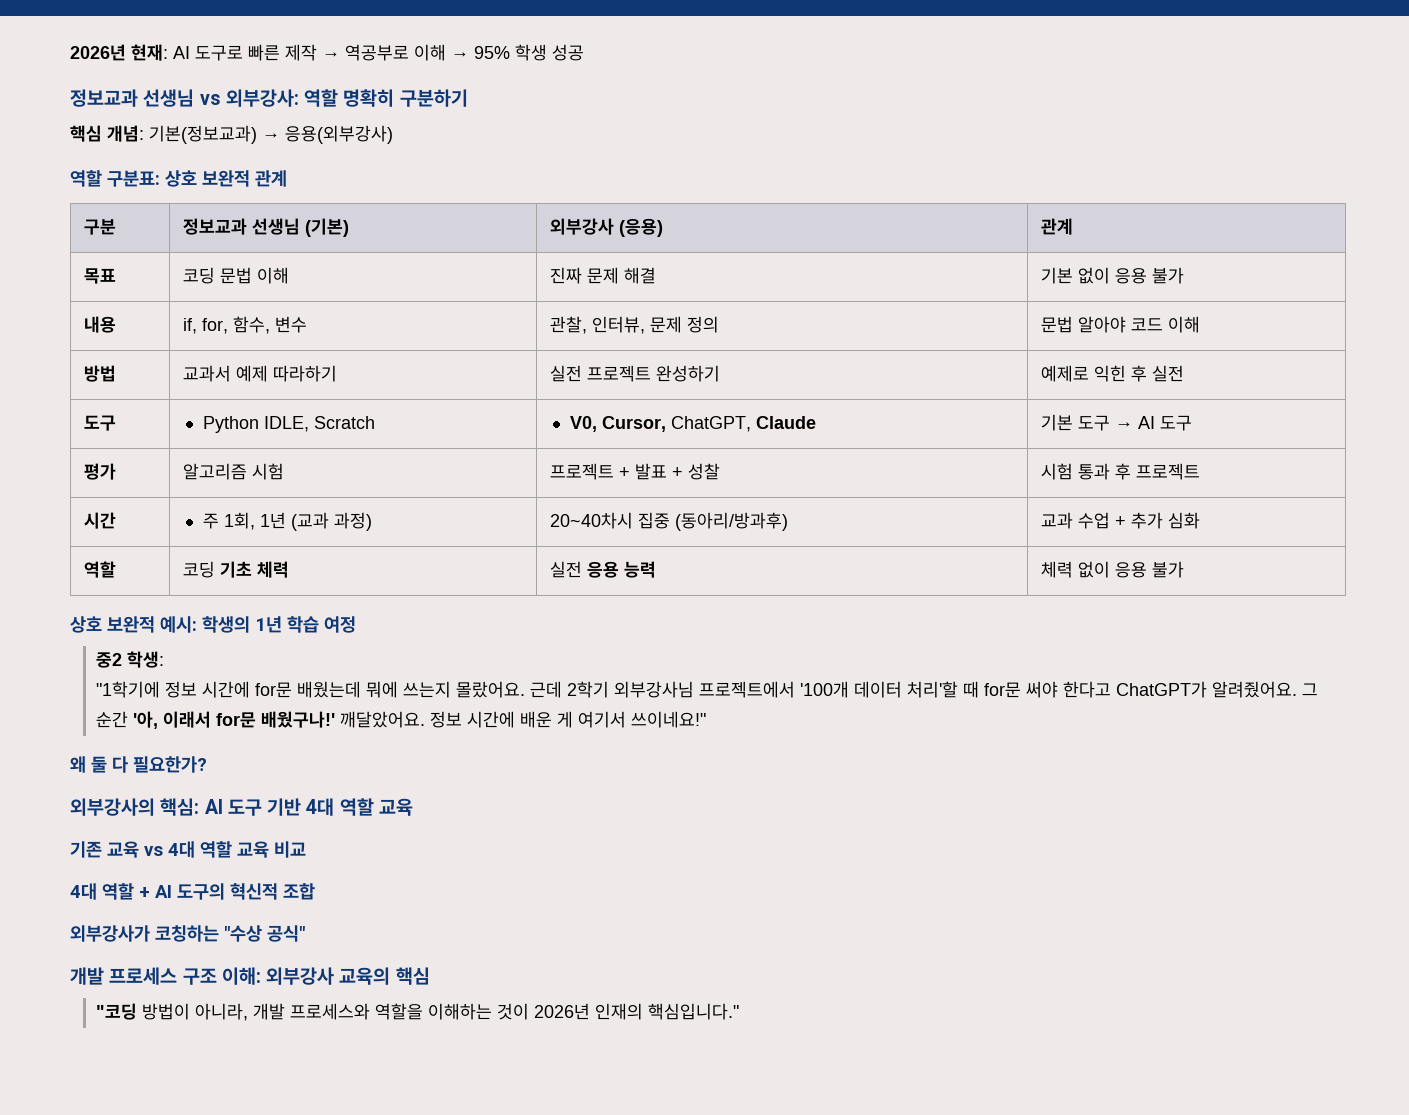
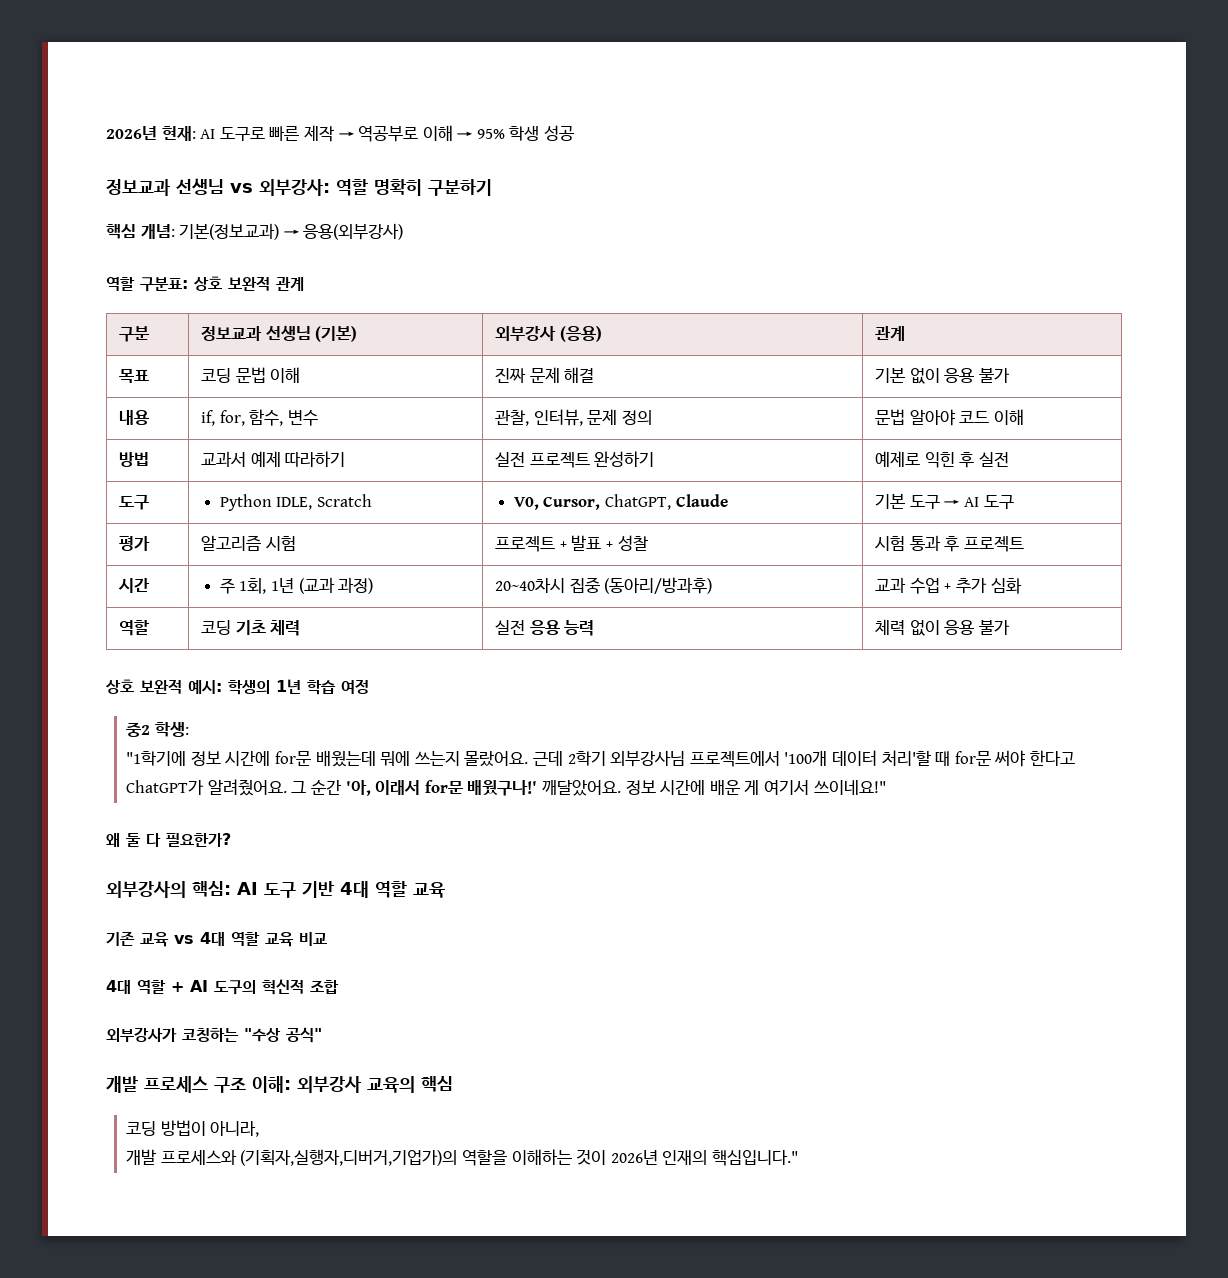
- "코딩 방법이 아니라, 개발 프로세스와 역할을 이해하는 것이 2026년 인재의 핵심입니다."
+ 코딩 방법이 아니라,
+ 개발 프로세스와 (기획자,실행자,디버거,기업가)의 역할을 이해하는 것이 2026년 인재의 핵심입니다."

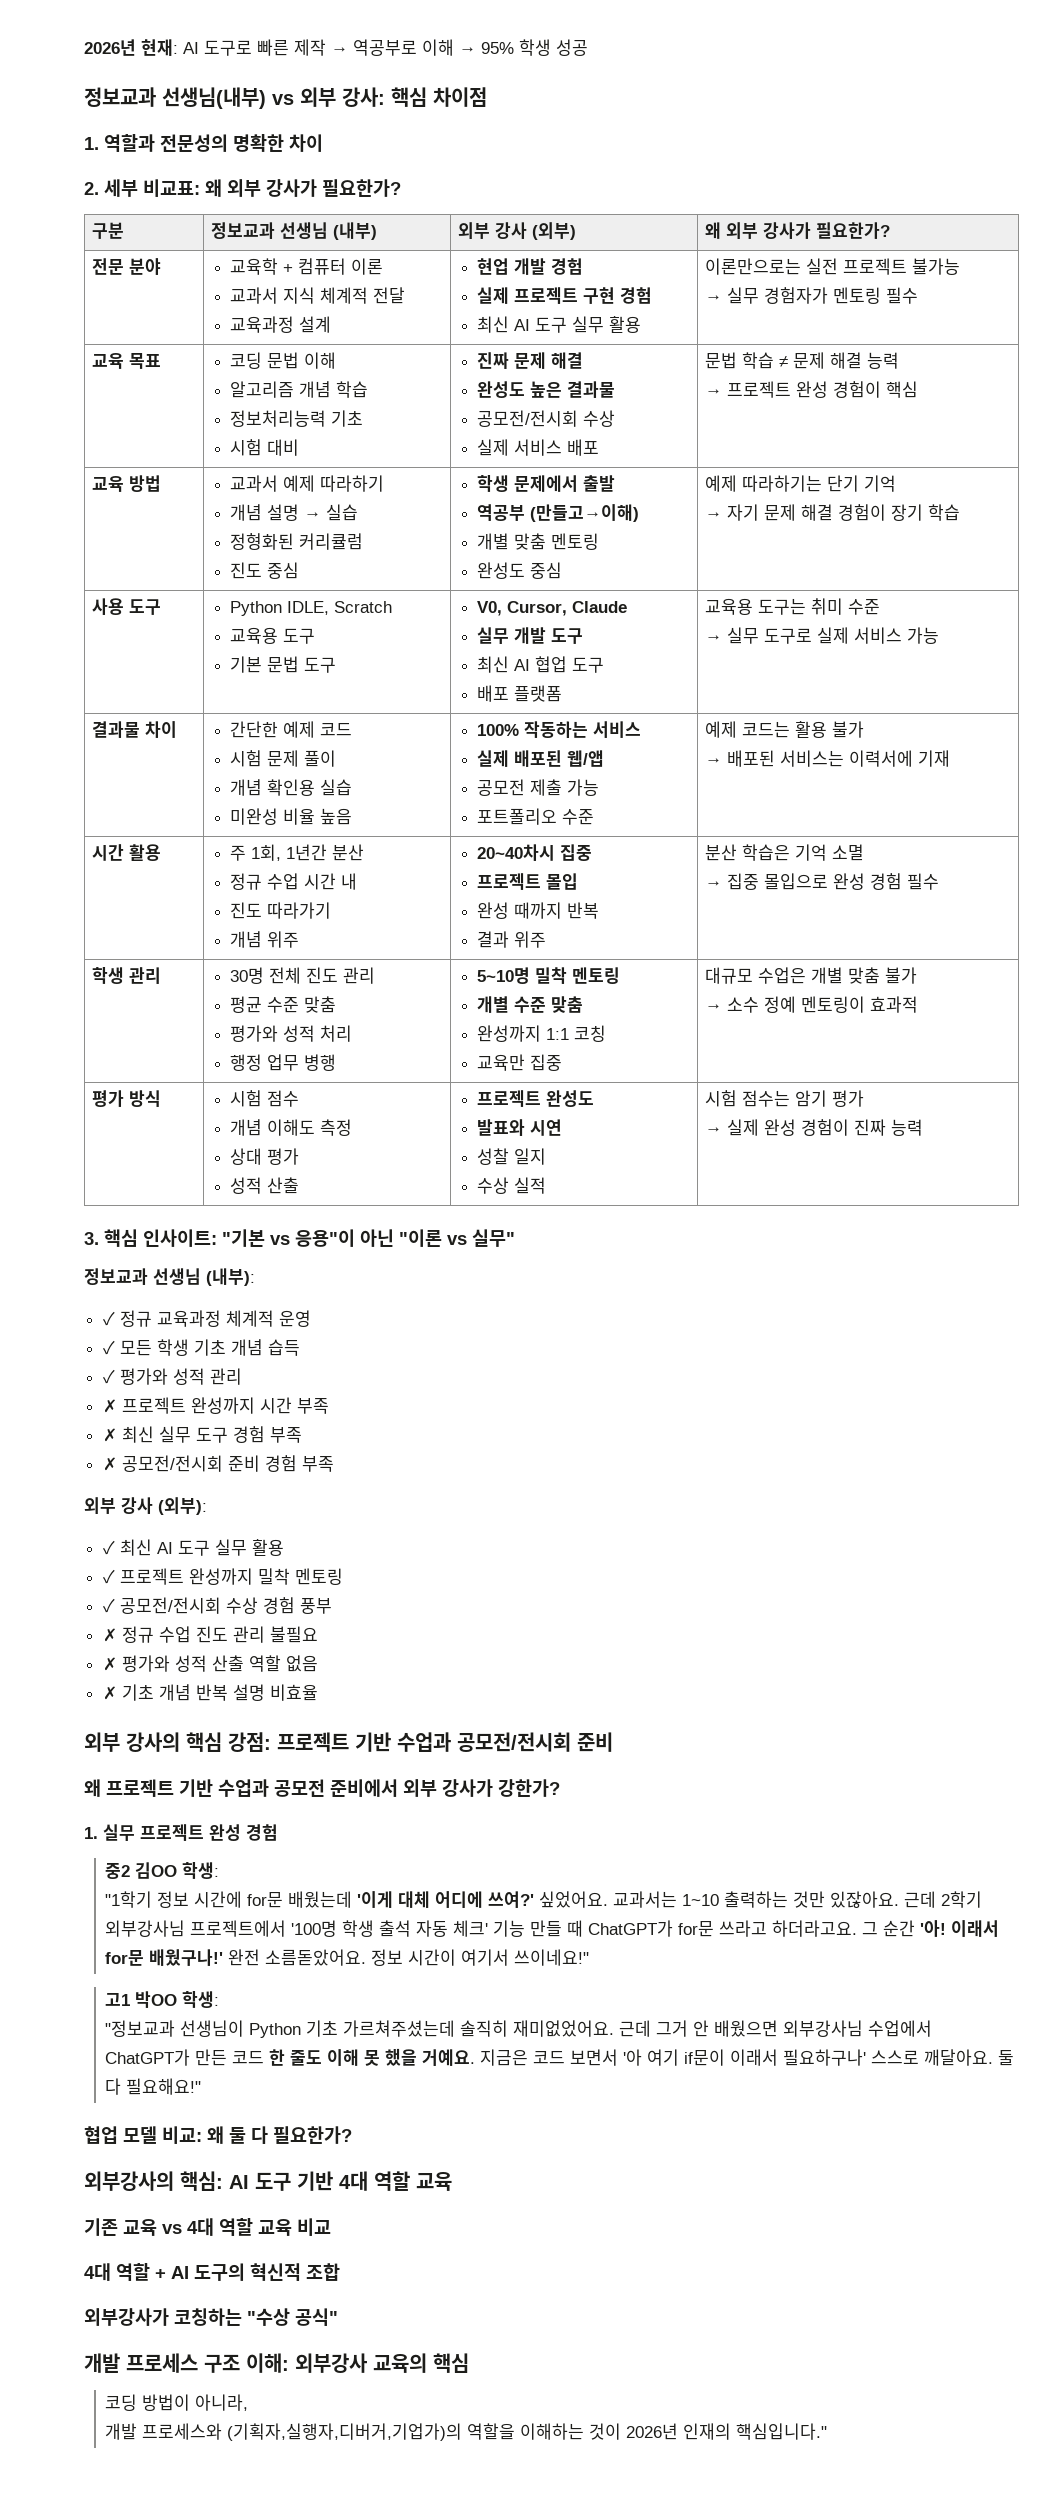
- 정보교과 선생님 vs 외부강사: 역할 명확히 구분하기
- 핵심 개념: 기본(정보교과) → 응용(외부강사)
- 역할 구분표: 상호 보완적 관계
- 구분 | 정보교과 선생님 (기본) | 외부강사 (응용) | 관계
- 목표 | 코딩 문법 이해 | 진짜 문제 해결 | 기본 없이 응용 불가
- 내용 | if, for, 함수, 변수 | 관찰, 인터뷰, 문제 정의 | 문법 알아야 코드 이해
- 방법 | 교과서 예제 따라하기 | 실전 프로젝트 완성하기 | 예제로 익힌 후 실전
- 도구 | Python IDLE, Scratch | V0, Cursor, ChatGPT, Claude | 기본 도구 → AI 도구
- 평가 | 알고리즘 시험 | 프로젝트 + 발표 + 성찰 | 시험 통과 후 프로젝트
- 시간 | 주 1회, 1년 (교과 과정) | 20~40차시 집중 (동아리/방과후) | 교과 수업 + 추가 심화
- 역할 | 코딩 기초 체력 | 실전 응용 능력 | 체력 없이 응용 불가
- 상호 보완적 예시: 학생의 1년 학습 여정
+ 정보교과 선생님(내부) vs 외부 강사: 핵심 차이점
+ 1. 역할과 전문성의 명확한 차이
+ 2. 세부 비교표: 왜 외부 강사가 필요한가?
+ 구분 | 정보교과 선생님 (내부) | 외부 강사 (외부) | 왜 외부 강사가 필요한가?
+ 전문 분야 | 교육학 + 컴퓨터 이론
+ 교과서 지식 체계적 전달
+ 교육과정 설계 | 현업 개발 경험
+ 실제 프로젝트 구현 경험
+ 최신 AI 도구 실무 활용 | 이론만으로는 실전 프로젝트 불가능
+ → 실무 경험자가 멘토링 필수
+ 교육 목표 | 코딩 문법 이해
+ 알고리즘 개념 학습
+ 정보처리능력 기초
+ 시험 대비 | 진짜 문제 해결
+ 완성도 높은 결과물
+ 공모전/전시회 수상
+ 실제 서비스 배포 | 문법 학습 ≠ 문제 해결 능력
+ → 프로젝트 완성 경험이 핵심
+ 교육 방법 | 교과서 예제 따라하기
+ 개념 설명 → 실습
+ 정형화된 커리큘럼
+ 진도 중심 | 학생 문제에서 출발
+ 역공부 (만들고→이해)
+ 개별 맞춤 멘토링
+ 완성도 중심 | 예제 따라하기는 단기 기억
+ → 자기 문제 해결 경험이 장기 학습
+ 사용 도구 | Python IDLE, Scratch
+ 교육용 도구
+ 기본 문법 도구 | V0, Cursor, Claude
+ 실무 개발 도구
+ 최신 AI 협업 도구
+ 배포 플랫폼 | 교육용 도구는 취미 수준
+ → 실무 도구로 실제 서비스 가능
+ 결과물 차이 | 간단한 예제 코드
+ 시험 문제 풀이
+ 개념 확인용 실습
+ 미완성 비율 높음 | 100% 작동하는 서비스
+ 실제 배포된 웹/앱
+ 공모전 제출 가능
+ 포트폴리오 수준 | 예제 코드는 활용 불가
+ → 배포된 서비스는 이력서에 기재
+ 시간 활용 | 주 1회, 1년간 분산
+ 정규 수업 시간 내
+ 진도 따라가기
+ 개념 위주 | 20~40차시 집중
+ 프로젝트 몰입
+ 완성 때까지 반복
+ 결과 위주 | 분산 학습은 기억 소멸
+ → 집중 몰입으로 완성 경험 필수
+ 학생 관리 | 30명 전체 진도 관리
+ 평균 수준 맞춤
+ 평가와 성적 처리
+ 행정 업무 병행 | 5~10명 밀착 멘토링
+ 개별 수준 맞춤
+ 완성까지 1:1 코칭
+ 교육만 집중 | 대규모 수업은 개별 맞춤 불가
+ → 소수 정예 멘토링이 효과적
+ 평가 방식 | 시험 점수
+ 개념 이해도 측정
+ 상대 평가
+ 성적 산출 | 프로젝트 완성도
+ 발표와 시연
+ 성찰 일지
+ 수상 실적 | 시험 점수는 암기 평가
+ → 실제 완성 경험이 진짜 능력
+ 3. 핵심 인사이트: "기본 vs 응용"이 아닌 "이론 vs 실무"
+ 정보교과 선생님 (내부):
+ ✓ 정규 교육과정 체계적 운영
+ ✓ 모든 학생 기초 개념 습득
+ ✓ 평가와 성적 관리
+ ✗ 프로젝트 완성까지 시간 부족
+ ✗ 최신 실무 도구 경험 부족
+ ✗ 공모전/전시회 준비 경험 부족
+ 외부 강사 (외부):
+ ✓ 최신 AI 도구 실무 활용
+ ✓ 프로젝트 완성까지 밀착 멘토링
+ ✓ 공모전/전시회 수상 경험 풍부
+ ✗ 정규 수업 진도 관리 불필요
+ ✗ 평가와 성적 산출 역할 없음
+ ✗ 기초 개념 반복 설명 비효율
+ 외부 강사의 핵심 강점: 프로젝트 기반 수업과 공모전/전시회 준비
+ 왜 프로젝트 기반 수업과 공모전 준비에서 외부 강사가 강한가?
+ 1. 실무 프로젝트 완성 경험
- 중2 학생:
- "1학기에 정보 시간에 for문 배웠는데 뭐에 쓰는지 몰랐어요. 근데 2학기 외부강사님 프로젝트에서 '100개 데이터 처리'할 때 for문 써야 한다고 ChatGPT가 알려줬어요.
+ 중2 김OO 학생:
+ "1학기 정보 시간에 for문 배웠는데 '이게 대체 어디에 쓰여?' 싶었어요. 교과서는 1~10 출력하는 것만 있잖아요. 근데 2학기 외부강사님 프로젝트에서 '100명 학생 출석 자동 체크' 기능 만들 때 ChatGPT가 for문 쓰라고 하더라고요.
- 그 순간 '아, 이래서 for문 배웠구나!'
+ 그 순간 '아! 이래서 for문 배웠구나!'
- 깨달았어요. 정보 시간에 배운 게 여기서 쓰이네요!"
- 왜 둘 다 필요한가?
+ 완전 소름돋았어요. 정보 시간이 여기서 쓰이네요!"
+ 고1 박OO 학생:
+ "정보교과 선생님이 Python 기초 가르쳐주셨는데 솔직히 재미없었어요. 근데 그거 안 배웠으면 외부강사님 수업에서 ChatGPT가 만든 코드 한 줄도 이해 못 했을 거예요. 지금은 코드 보면서 '아 여기 if문이 이래서 필요하구나' 스스로 깨달아요. 둘 다 필요해요!"
+ 협업 모델 비교: 왜 둘 다 필요한가?

